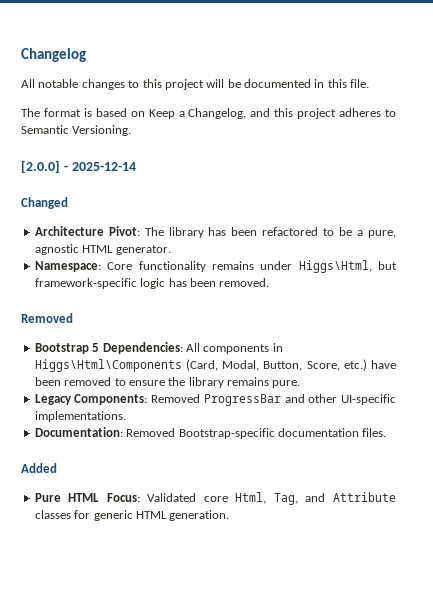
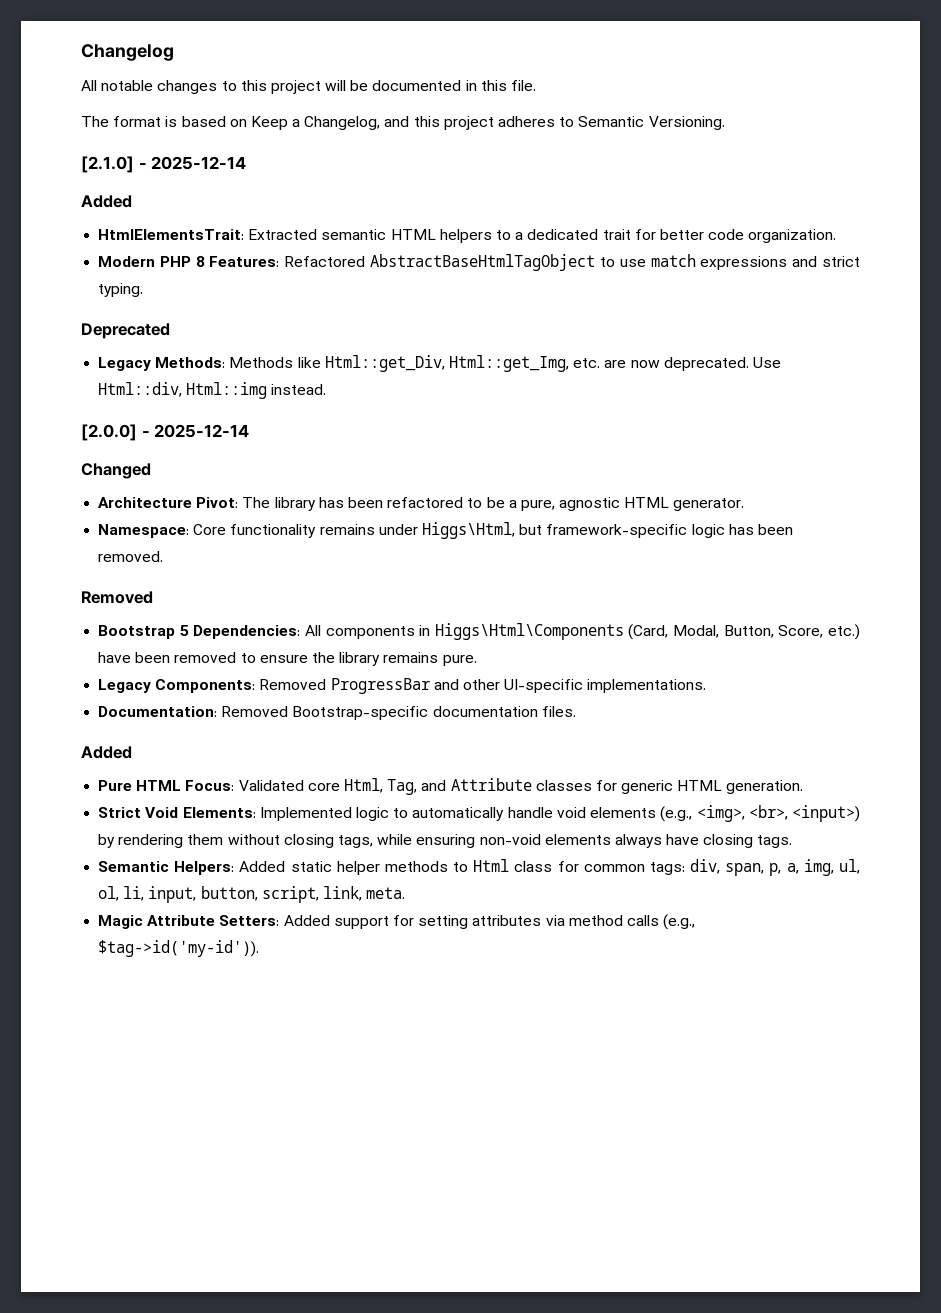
+ [2.1.0] - 2025-12-14
+ Added
+ HtmlElementsTrait: Extracted semantic HTML helpers to a dedicated trait for better code organization.
+ Modern PHP 8 Features: Refactored AbstractBaseHtmlTagObject to use match expressions and strict typing.
+ Deprecated
+ Legacy Methods: Methods like Html::get_Div, Html::get_Img, etc. are now deprecated. Use Html::div, Html::img instead.
+ Strict Void Elements: Implemented logic to automatically handle void elements (e.g., <img>, <br>, <input>) by rendering them without closing tags, while ensuring non-void elements always have closing tags.
+ Semantic Helpers: Added static helper methods to Html class for common tags: div, span, p, a, img, ul, ol, li, input, button, script, link, meta.
+ Magic Attribute Setters: Added support for setting attributes via method calls (e.g., $tag->id('my-id')).

